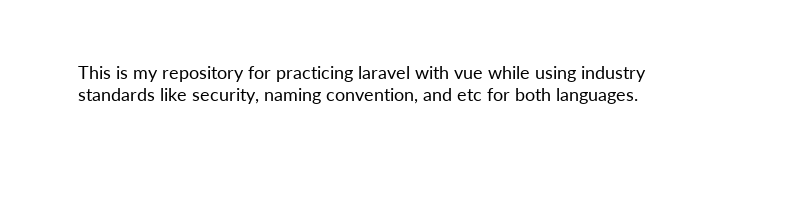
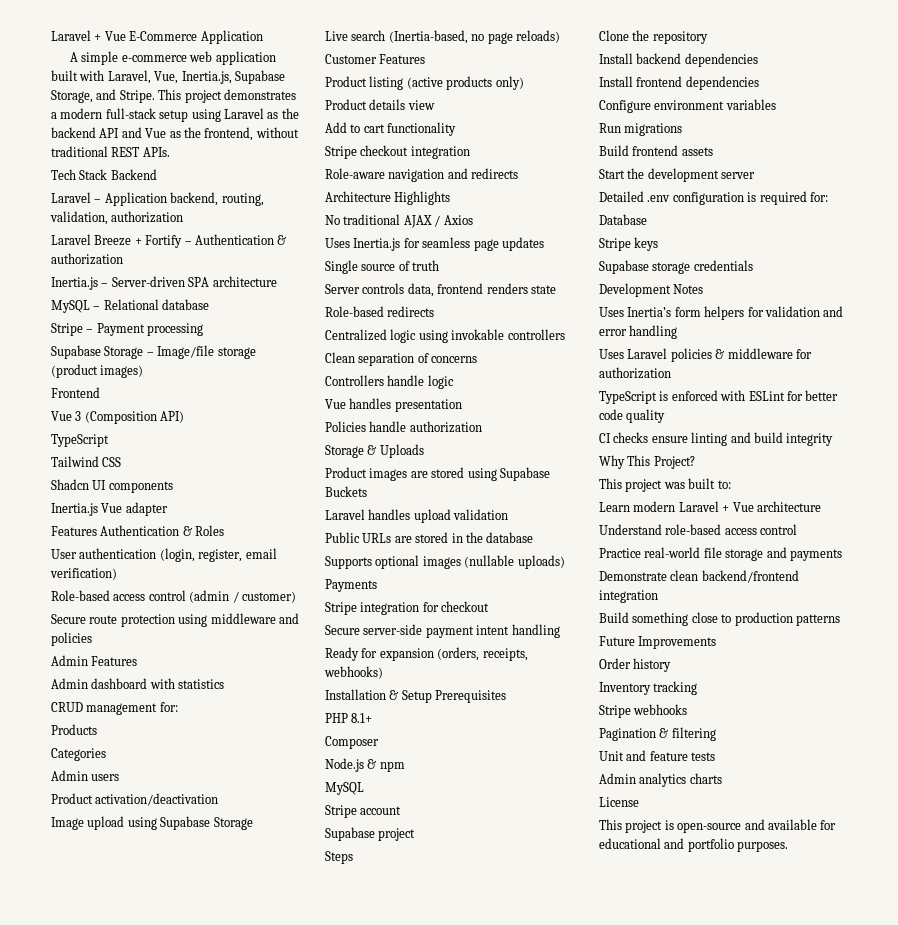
- This is my repository for practicing laravel with vue while using industry standards like security, naming convention, and etc for both languages.
+ Laravel + Vue E-Commerce Application
+ A simple e-commerce web application built with Laravel, Vue, Inertia.js, Supabase Storage, and Stripe. This project demonstrates a modern full-stack setup using Laravel as the backend API and Vue as the frontend, without traditional REST APIs.
+ Tech Stack Backend
+ Laravel – Application backend, routing, validation, authorization
+ Laravel Breeze + Fortify – Authentication & authorization
+ Inertia.js – Server-driven SPA architecture
+ MySQL – Relational database
+ Stripe – Payment processing
+ Supabase Storage – Image/file storage (product images)
+ Frontend
+ Vue 3 (Composition API)
+ TypeScript
+ Tailwind CSS
+ Shadcn UI components
+ Inertia.js Vue adapter
+ Features Authentication & Roles
+ User authentication (login, register, email verification)
+ Role-based access control (admin / customer)
+ Secure route protection using middleware and policies
+ Admin Features
+ Admin dashboard with statistics
+ CRUD management for:
+ Products
+ Categories
+ Admin users
+ Product activation/deactivation
+ Image upload using Supabase Storage
+ Live search (Inertia-based, no page reloads)
+ Customer Features
+ Product listing (active products only)
+ Product details view
+ Add to cart functionality
+ Stripe checkout integration
+ Role-aware navigation and redirects
+ Architecture Highlights
+ No traditional AJAX / Axios
+ Uses Inertia.js for seamless page updates
+ Single source of truth
+ Server controls data, frontend renders state
+ Role-based redirects
+ Centralized logic using invokable controllers
+ Clean separation of concerns
+ Controllers handle logic
+ Vue handles presentation
+ Policies handle authorization
+ Storage & Uploads
+ Product images are stored using Supabase Buckets
+ Laravel handles upload validation
+ Public URLs are stored in the database
+ Supports optional images (nullable uploads)
+ Payments
+ Stripe integration for checkout
+ Secure server-side payment intent handling
+ Ready for expansion (orders, receipts, webhooks)
+ Installation & Setup Prerequisites
+ PHP 8.1+
+ Composer
+ Node.js & npm
+ MySQL
+ Stripe account
+ Supabase project
+ Steps
+ Clone the repository
+ Install backend dependencies
+ Install frontend dependencies
+ Configure environment variables
+ Run migrations
+ Build frontend assets
+ Start the development server
+ Detailed .env configuration is required for:
+ Database
+ Stripe keys
+ Supabase storage credentials
+ Development Notes
+ Uses Inertia’s form helpers for validation and error handling
+ Uses Laravel policies & middleware for authorization
+ TypeScript is enforced with ESLint for better code quality
+ CI checks ensure linting and build integrity
+ Why This Project?
+ This project was built to:
+ Learn modern Laravel + Vue architecture
+ Understand role-based access control
+ Practice real-world file storage and payments
+ Demonstrate clean backend/frontend integration
+ Build something close to production patterns
+ Future Improvements
+ Order history
+ Inventory tracking
+ Stripe webhooks
+ Pagination & filtering
+ Unit and feature tests
+ Admin analytics charts
+ License
+ This project is open-source and available for educational and portfolio purposes.

